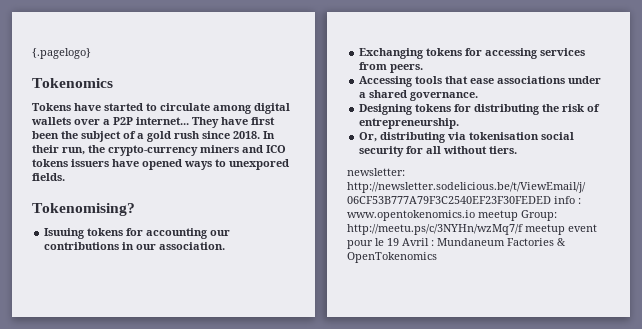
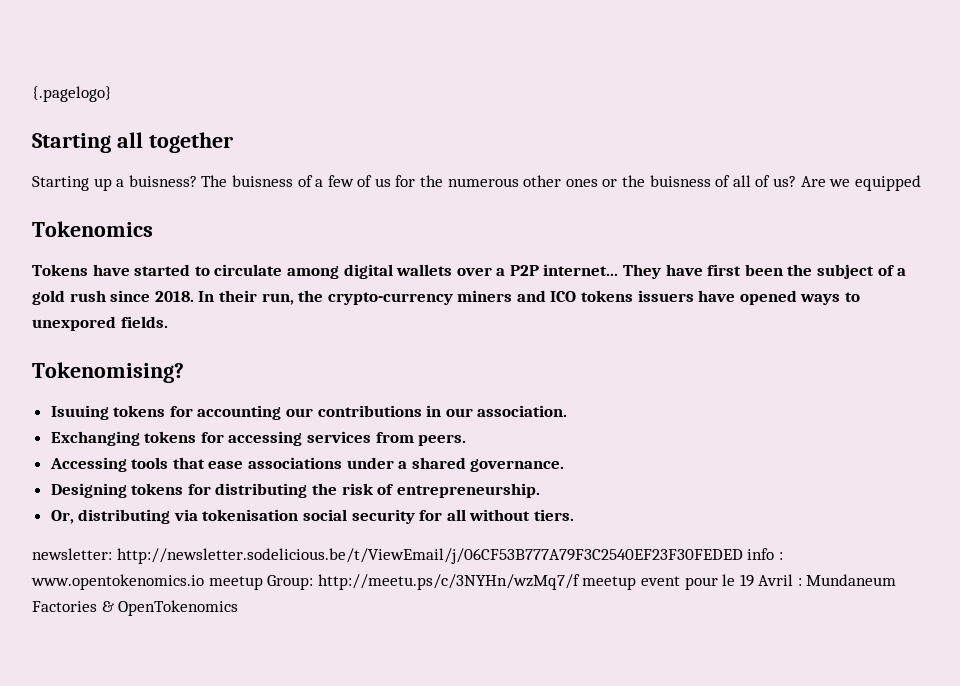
+ Starting all together
+ Starting up a buisness? The buisness of a few of us for the numerous other ones or the buisness of all of us? Are we equipped

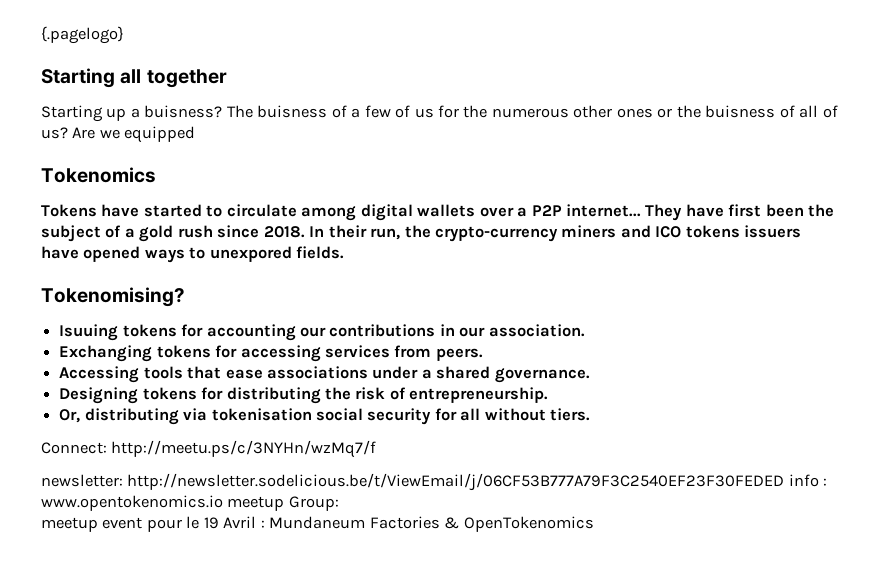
+ Connect: http://meetu.ps/c/3NYHn/wzMq7/f
- newsletter: http://newsletter.sodelicious.be/t/ViewEmail/j/06CF53B777A79F3C2540EF23F30FEDED info : www.opentokenomics.io meetup Group: http://meetu.ps/c/3NYHn/wzMq7/f meetup event pour le 19 Avril : Mundaneum Factories & OpenTokenomics
+ newsletter: http://newsletter.sodelicious.be/t/ViewEmail/j/06CF53B777A79F3C2540EF23F30FEDED info : www.opentokenomics.io meetup Group:
+ meetup event pour le 19 Avril : Mundaneum Factories & OpenTokenomics

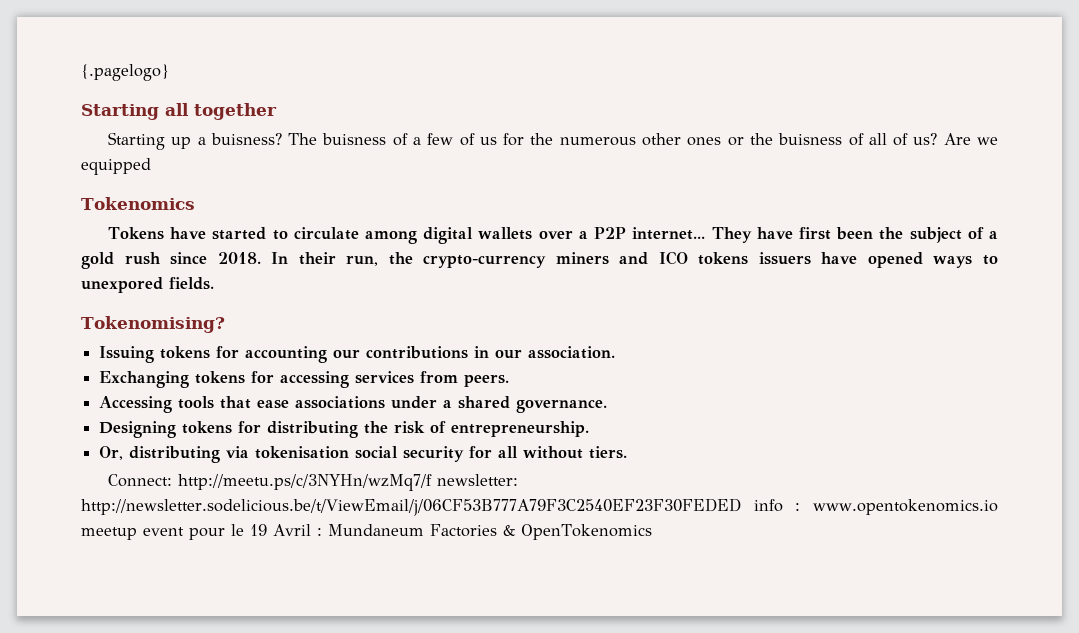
- Isuuing tokens for accounting our contributions in our association.
+ Issuing tokens for accounting our contributions in our association.
- Connect: http://meetu.ps/c/3NYHn/wzMq7/f
- newsletter: http://newsletter.sodelicious.be/t/ViewEmail/j/06CF53B777A79F3C2540EF23F30FEDED info : www.opentokenomics.io meetup Group:
- meetup event pour le 19 Avril : Mundaneum Factories & OpenTokenomics
+ Connect: http://meetu.ps/c/3NYHn/wzMq7/f newsletter: http://newsletter.sodelicious.be/t/ViewEmail/j/06CF53B777A79F3C2540EF23F30FEDED info : www.opentokenomics.io meetup event pour le 19 Avril : Mundaneum Factories & OpenTokenomics

